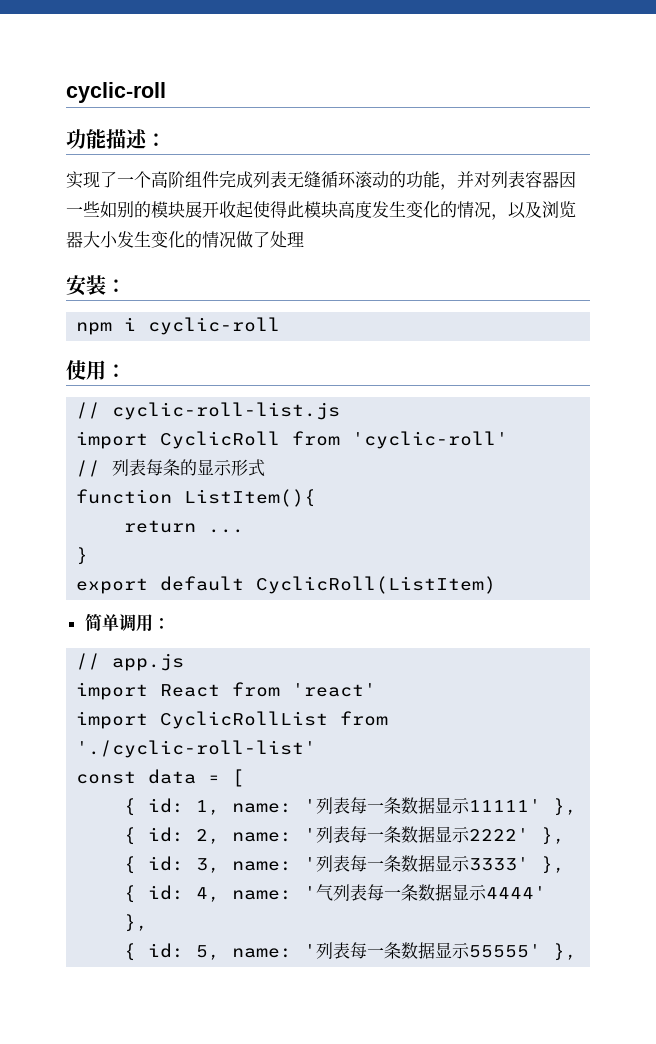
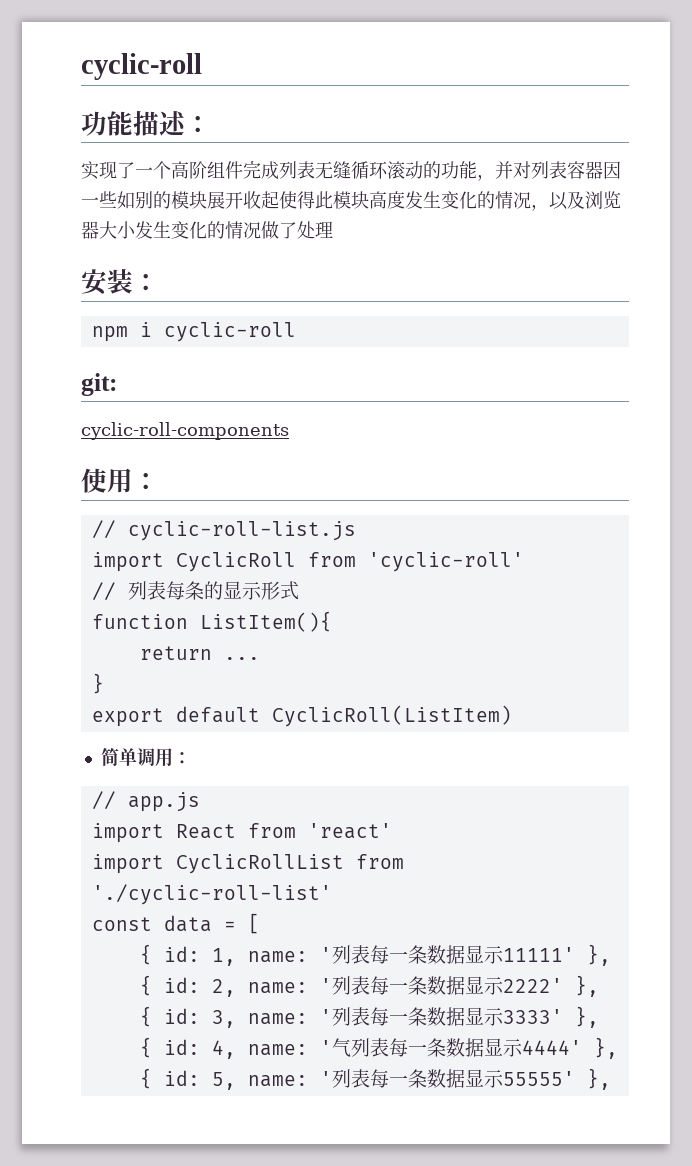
+ git:
+ cyclic-roll-components

